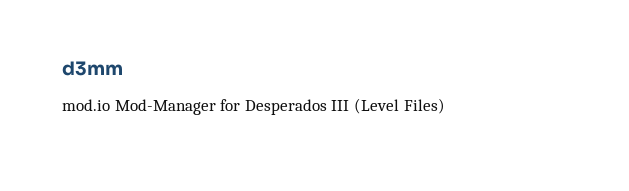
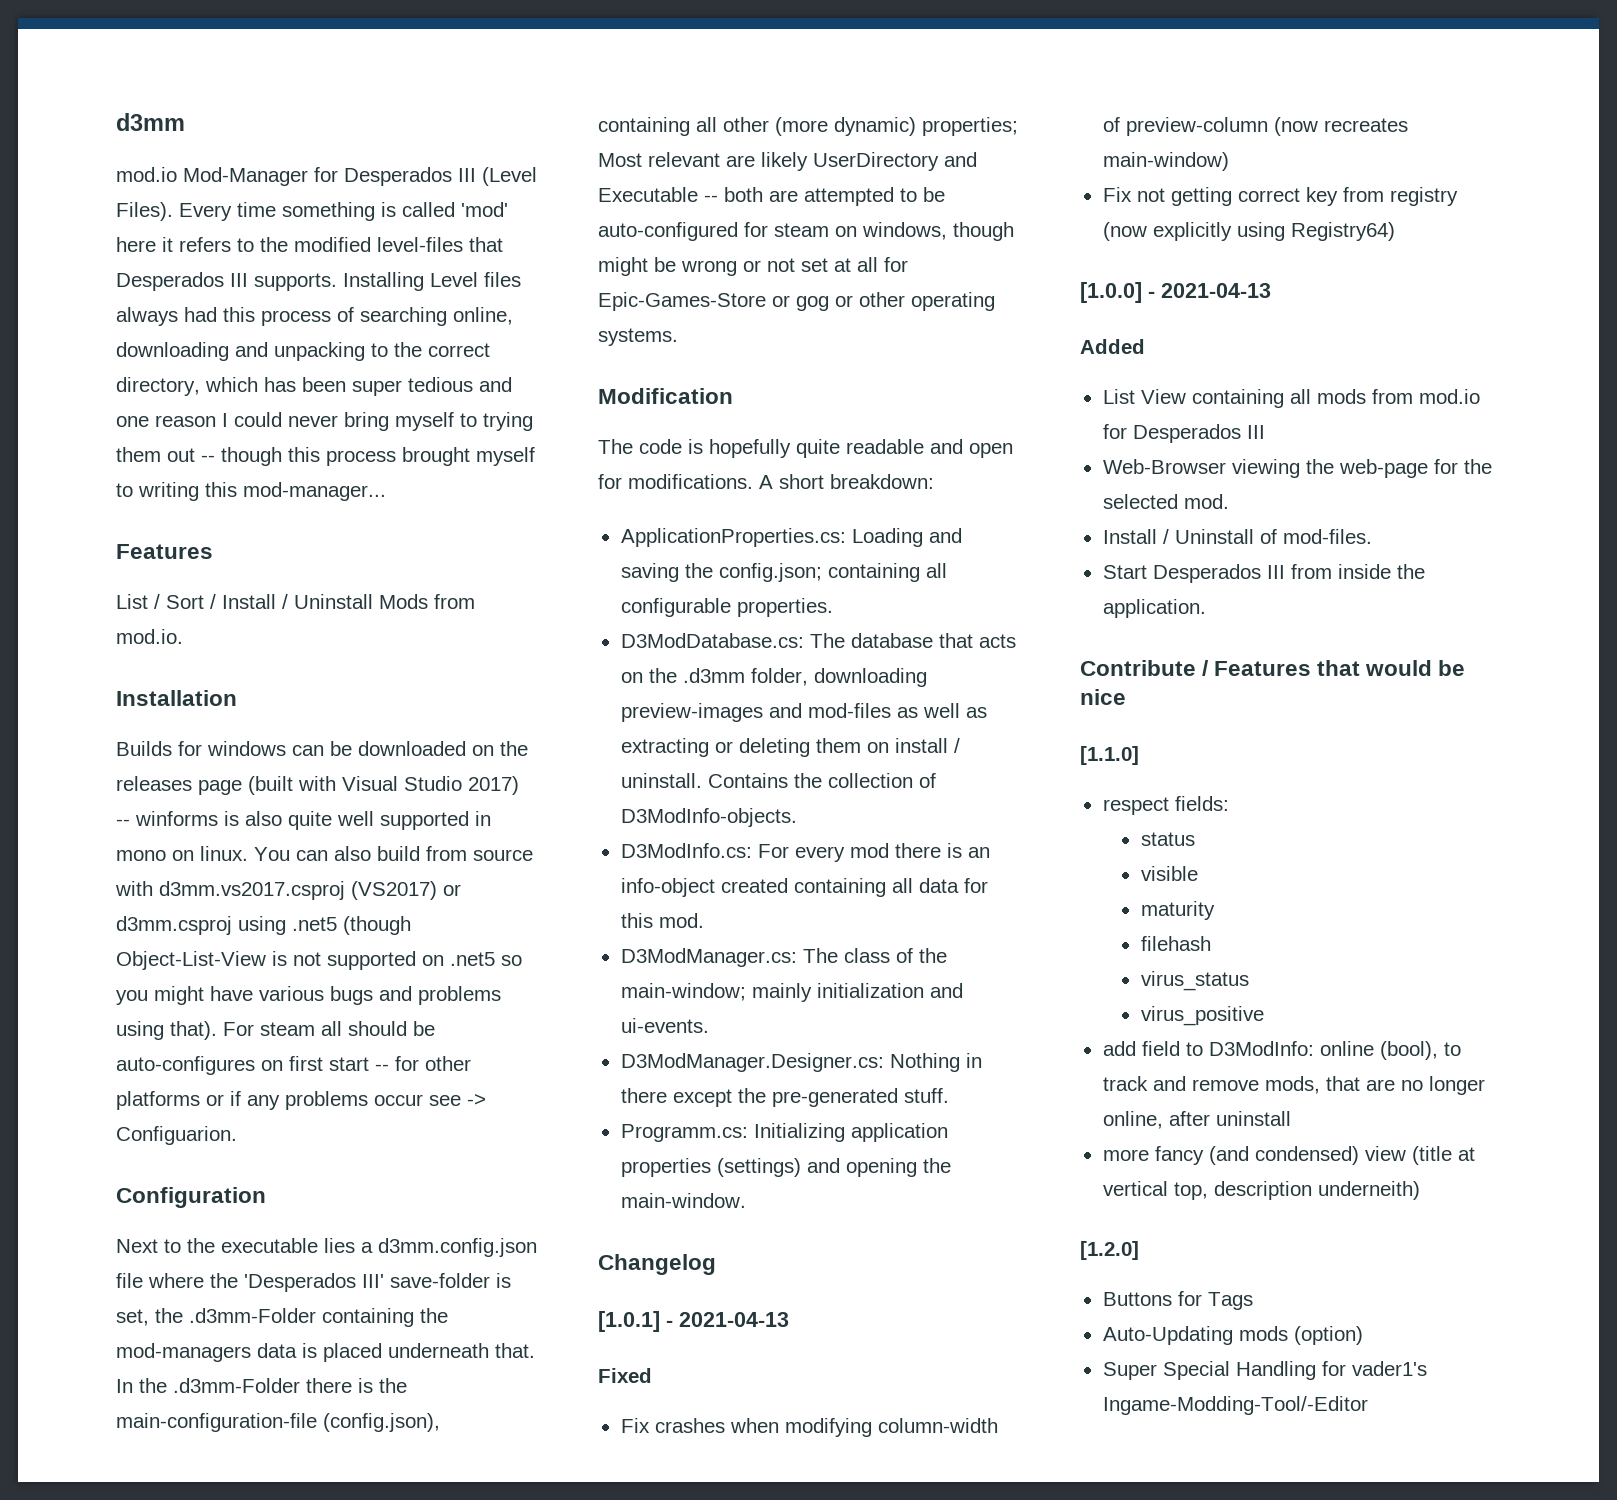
- mod.io Mod-Manager for Desperados III (Level Files)
+ mod.io Mod-Manager for Desperados III (Level Files). Every time something is called 'mod' here it refers to the modified level-files that Desperados III supports. Installing Level files always had this process of searching online, downloading and unpacking to the correct directory, which has been super tedious and one reason I could never bring myself to trying them out -- though this process brought myself to writing this mod-manager...
+ Features
+ List / Sort / Install / Uninstall Mods from mod.io.
+ Installation
+ Builds for windows can be downloaded on the releases page (built with Visual Studio 2017) -- winforms is also quite well supported in mono on linux. You can also build from source with d3mm.vs2017.csproj (VS2017) or d3mm.csproj using .net5 (though Object-List-View is not supported on .net5 so you might have various bugs and problems using that). For steam all should be auto-configures on first start -- for other platforms or if any problems occur see -> Configuarion.
+ Configuration
+ Next to the executable lies a d3mm.config.json file where the 'Desperados III' save-folder is set, the .d3mm-Folder containing the mod-managers data is placed underneath that. In the .d3mm-Folder there is the main-configuration-file (config.json), containing all other (more dynamic) properties; Most relevant are likely UserDirectory and Executable -- both are attempted to be auto-configured for steam on windows, though might be wrong or not set at all for Epic-Games-Store or gog or other operating systems.
+ Modification
+ The code is hopefully quite readable and open for modifications. A short breakdown:
+ ApplicationProperties.cs: Loading and saving the config.json; containing all configurable properties.
+ D3ModDatabase.cs: The database that acts on the .d3mm folder, downloading preview-images and mod-files as well as extracting or deleting them on install / uninstall. Contains the collection of D3ModInfo-objects.
+ D3ModInfo.cs: For every mod there is an info-object created containing all data for this mod.
+ D3ModManager.cs: The class of the main-window; mainly initialization and ui-events.
+ D3ModManager.Designer.cs: Nothing in there except the pre-generated stuff.
+ Programm.cs: Initializing application properties (settings) and opening the main-window.
+ Changelog
+ [1.0.1] - 2021-04-13
+ Fixed
+ Fix crashes when modifying column-width of preview-column (now recreates main-window)
+ Fix not getting correct key from registry (now explicitly using Registry64)
+ [1.0.0] - 2021-04-13
+ Added
+ List View containing all mods from mod.io for Desperados III
+ Web-Browser viewing the web-page for the selected mod.
+ Install / Uninstall of mod-files.
+ Start Desperados III from inside the application.
+ Contribute / Features that would be nice
+ [1.1.0]
+ respect fields:
+ status
+ visible
+ maturity
+ filehash
+ virus_status
+ virus_positive
+ add field to D3ModInfo: online (bool), to track and remove mods, that are no longer online, after uninstall
+ more fancy (and condensed) view (title at vertical top, description underneith)
+ [1.2.0]
+ Buttons for Tags
+ Auto-Updating mods (option)
+ Super Special Handling for vader1's Ingame-Modding-Tool/-Editor

